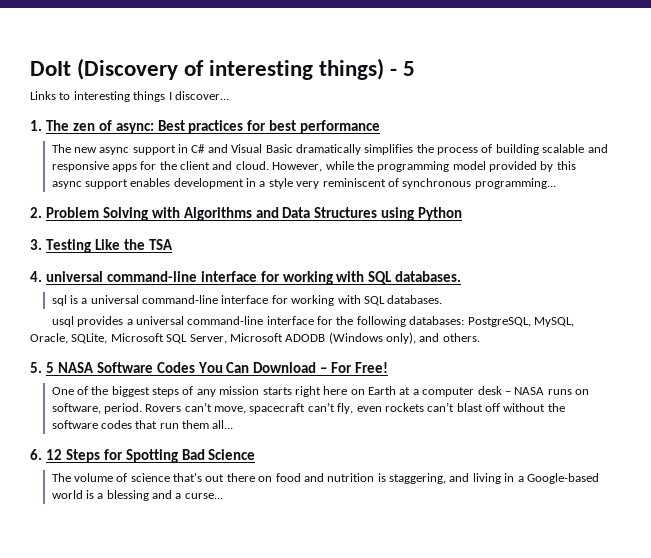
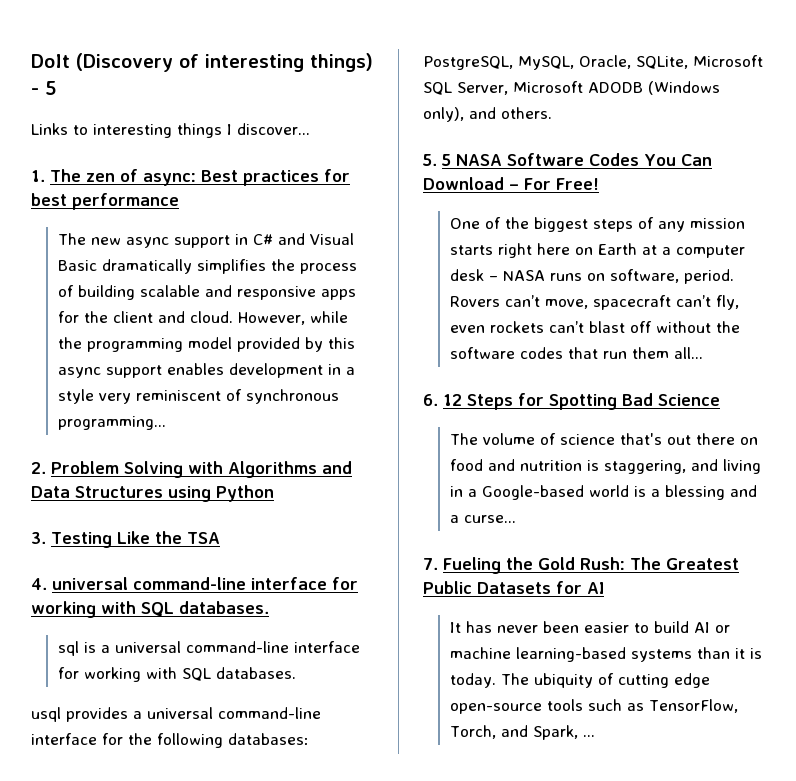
+ 7. Fueling the Gold Rush: The Greatest Public Datasets for AI
+ It has never been easier to build AI or machine learning-based systems than it is today. The ubiquity of cutting edge open-source tools such as TensorFlow, Torch, and Spark, ...

